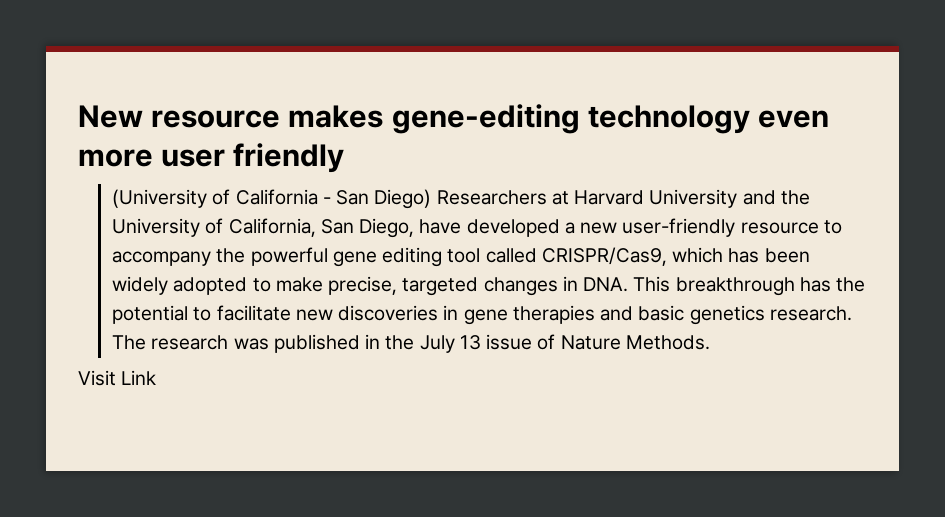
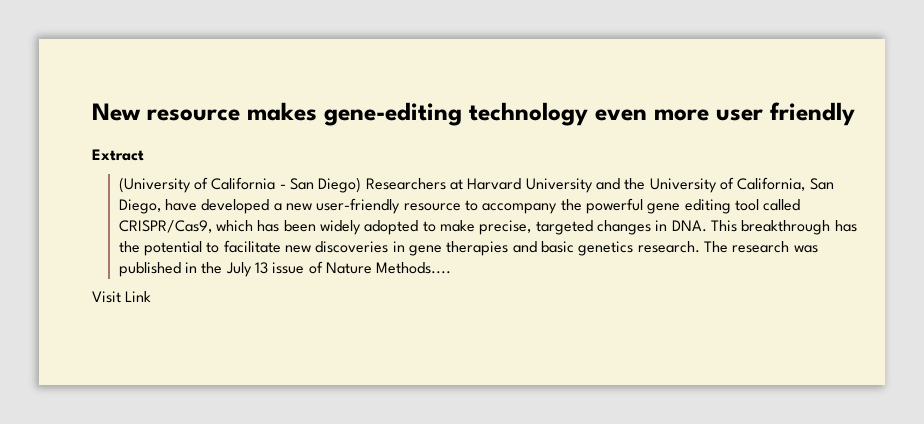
+ Extract
- The research was published in the July 13 issue of Nature Methods.
+ The research was published in the July 13 issue of Nature Methods....

